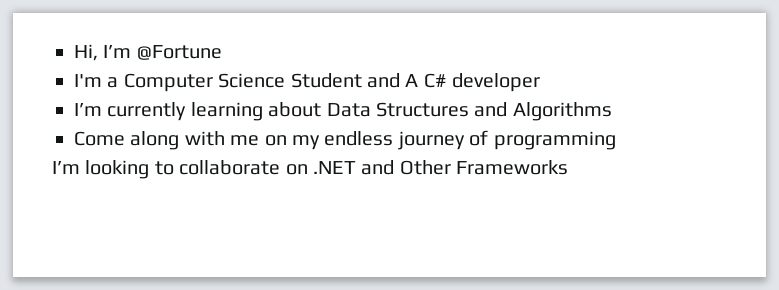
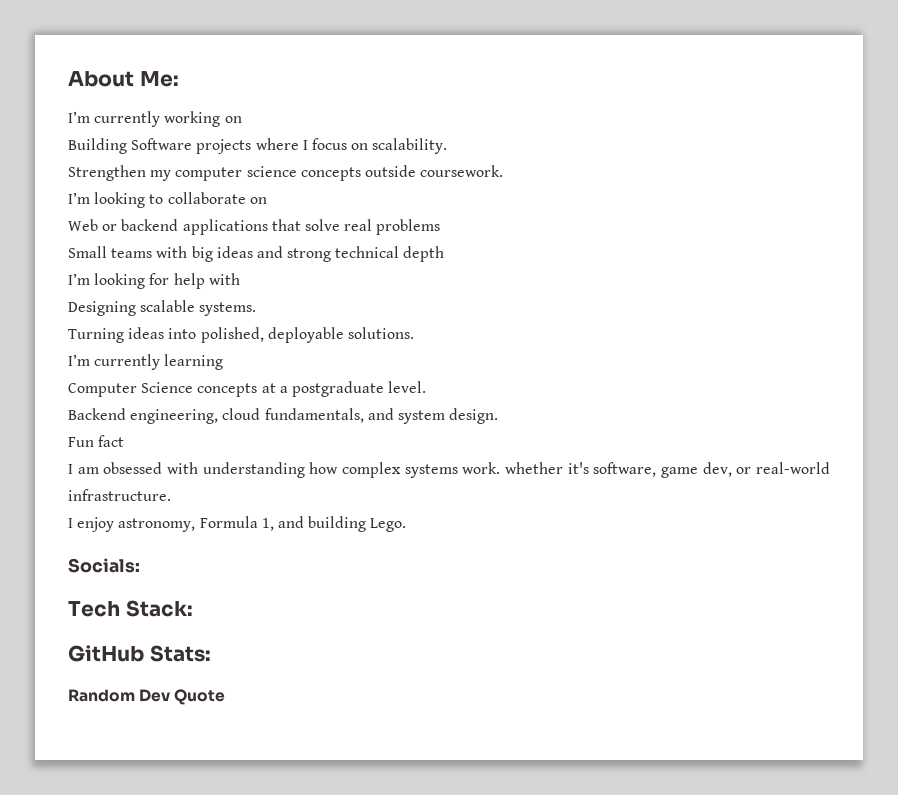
- Hi, I’m @Fortune
- I'm a Computer Science Student and A C# developer
- I’m currently learning about Data Structures and Algorithms
- Come along with me on my endless journey of programming
+ About Me:
+ I’m currently working on
+ Building Software projects where I focus on scalability.
+ Strengthen my computer science concepts outside coursework.
- I’m looking to collaborate on .NET and Other Frameworks
+ I’m looking to collaborate on
+ Web or backend applications that solve real problems
+ Small teams with big ideas and strong technical depth
+ I’m looking for help with
+ Designing scalable systems.
+ Turning ideas into polished, deployable solutions.
+ I’m currently learning
+ Computer Science concepts at a postgraduate level.
+ Backend engineering, cloud fundamentals, and system design.
+ Fun fact
+ I am obsessed with understanding how complex systems work. whether it's software, game dev, or real-world infrastructure.
+ I enjoy astronomy, Formula 1, and building Lego.
+ Socials:
+ Tech Stack:
+ GitHub Stats:
+ Random Dev Quote

